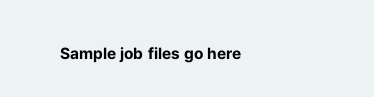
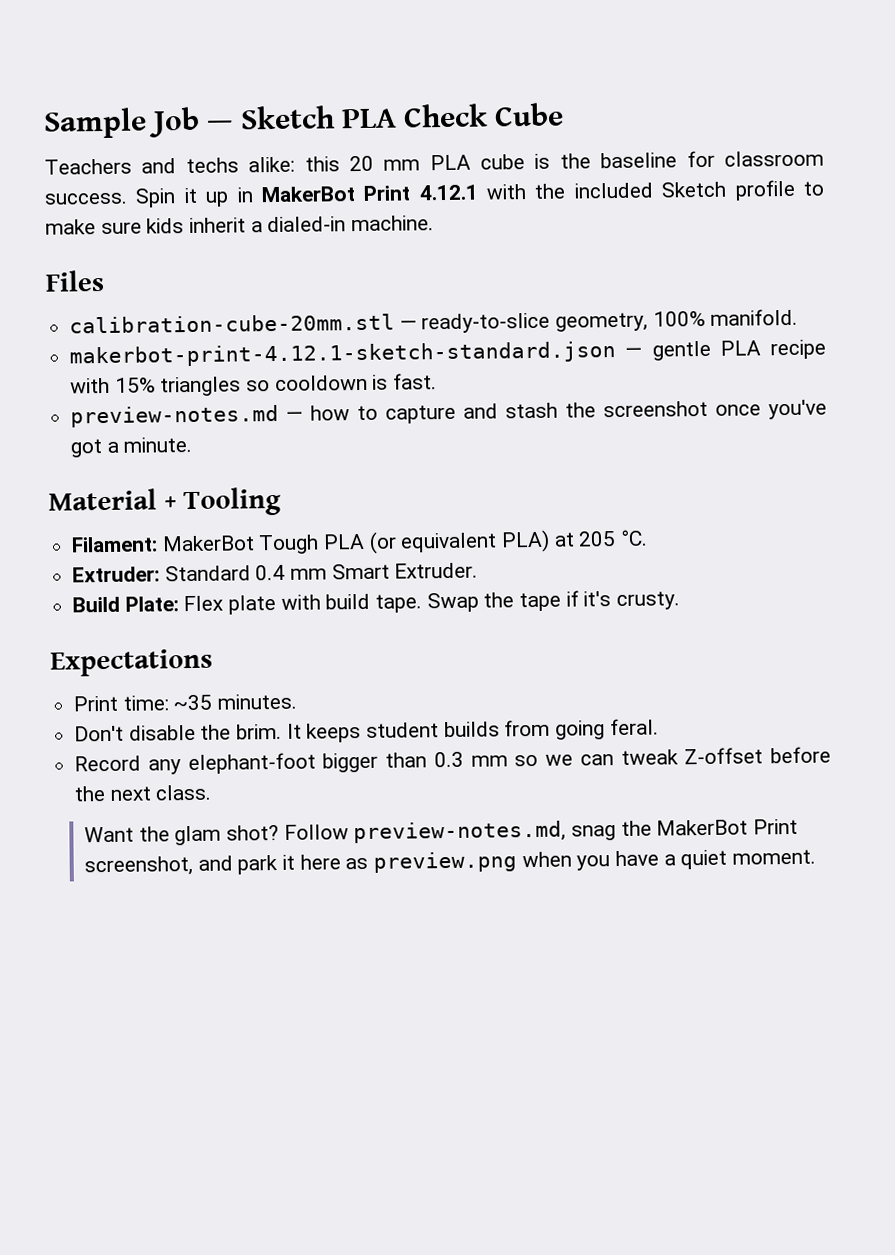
- Sample job files go here
+ Sample Job — Sketch PLA Check Cube
+ Teachers and techs alike: this 20 mm PLA cube is the baseline for classroom success. Spin it up in MakerBot Print 4.12.1 with the included Sketch profile to make sure kids inherit a dialed-in machine.
+ Files
+ calibration-cube-20mm.stl — ready-to-slice geometry, 100% manifold.
+ makerbot-print-4.12.1-sketch-standard.json — gentle PLA recipe with 15% triangles so cooldown is fast.
+ preview-notes.md — how to capture and stash the screenshot once you've got a minute.
+ Material + Tooling
+ Filament: MakerBot Tough PLA (or equivalent PLA) at 205 °C.
+ Extruder: Standard 0.4 mm Smart Extruder.
+ Build Plate: Flex plate with build tape. Swap the tape if it's crusty.
+ Expectations
+ Print time: ~35 minutes.
+ Don't disable the brim. It keeps student builds from going feral.
+ Record any elephant-foot bigger than 0.3 mm so we can tweak Z-offset before the next class.
+ Want the glam shot? Follow preview-notes.md, snag the MakerBot Print screenshot, and park it here as preview.png when you have a quiet moment.

